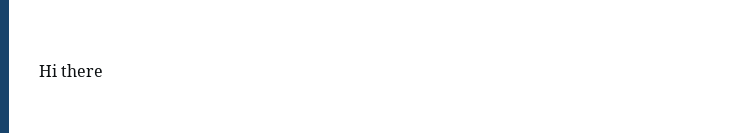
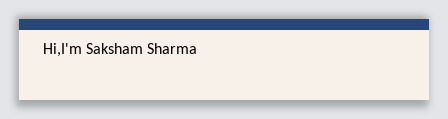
- Hi there
+ Hi,I'm Saksham Sharma

